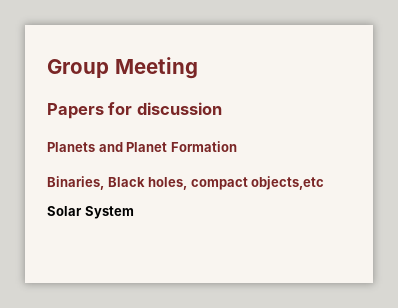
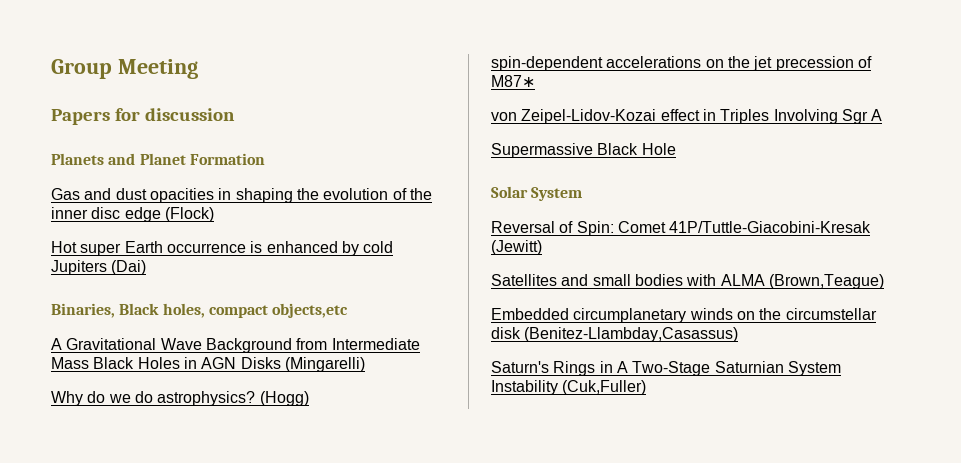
+ Gas and dust opacities in shaping the evolution of the inner disc edge (Flock)
+ Hot super Earth occurrence is enhanced by cold Jupiters (Dai)
+ A Gravitational Wave Background from Intermediate Mass Black Holes in AGN Disks (Mingarelli)
+ Why do we do astrophysics? (Hogg)
+ spin-dependent accelerations on the jet precession of M87∗
+ von Zeipel-Lidov-Kozai effect in Triples Involving Sgr A
+ Supermassive Black Hole
  Solar System
+ Reversal of Spin: Comet 41P/Tuttle-Giacobini-Kresak (Jewitt)
+ Satellites and small bodies with ALMA (Brown,Teague)
+ Embedded circumplanetary winds on the circumstellar disk (Benitez-Llambday,Casassus)
+ Saturn's Rings in A Two-Stage Saturnian System Instability (Cuk,Fuller)

